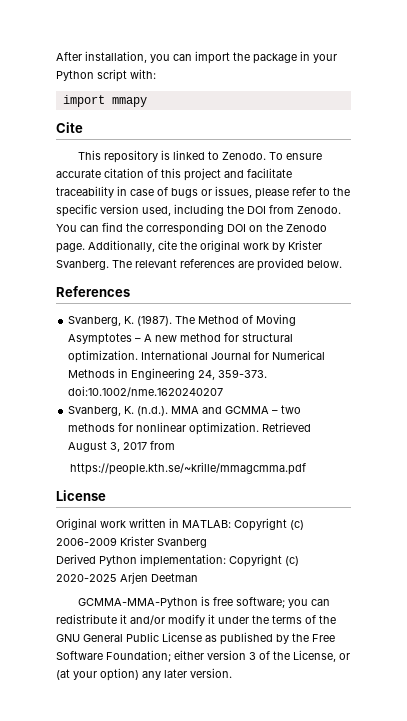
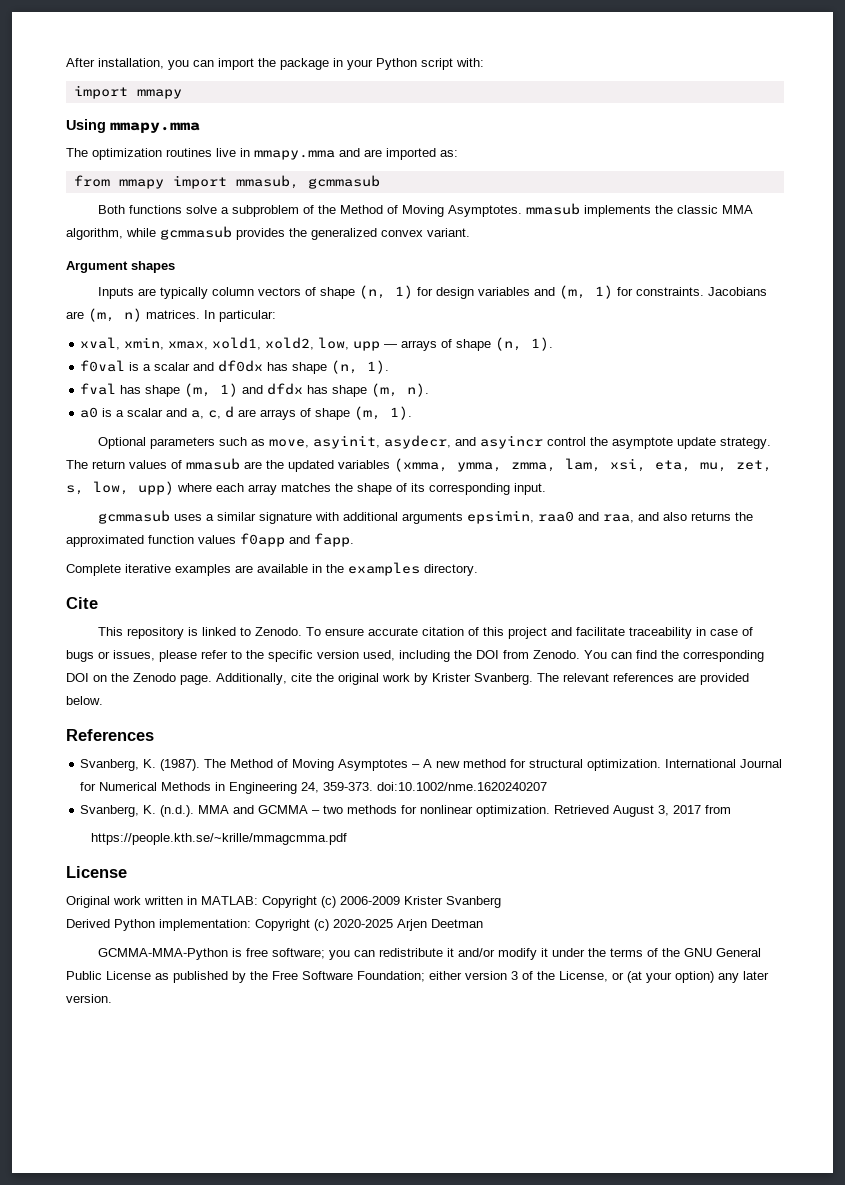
+ Using mmapy.mma
+ The optimization routines live in mmapy.mma and are imported as:
+ from mmapy import mmasub, gcmmasub
+ Both functions solve a subproblem of the Method of Moving Asymptotes. mmasub implements the classic MMA algorithm, while gcmmasub provides the generalized convex variant.
+ Argument shapes
+ Inputs are typically column vectors of shape (n, 1) for design variables and (m, 1) for constraints. Jacobians are (m, n) matrices. In particular:
+ xval, xmin, xmax, xold1, xold2, low, upp — arrays of shape (n, 1).
+ f0val is a scalar and df0dx has shape (n, 1).
+ fval has shape (m, 1) and dfdx has shape (m, n).
+ a0 is a scalar and a, c, d are arrays of shape (m, 1).
+ Optional parameters such as move, asyinit, asydecr, and asyincr control the asymptote update strategy. The return values of mmasub are the updated variables (xmma, ymma, zmma, lam, xsi, eta, mu, zet, s, low, upp) where each array matches the shape of its corresponding input.
+ gcmmasub uses a similar signature with additional arguments epsimin, raa0 and raa, and also returns the approximated function values f0app and fapp.
+ Complete iterative examples are available in the examples directory.

